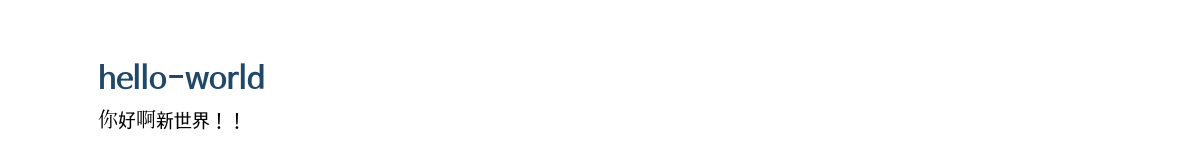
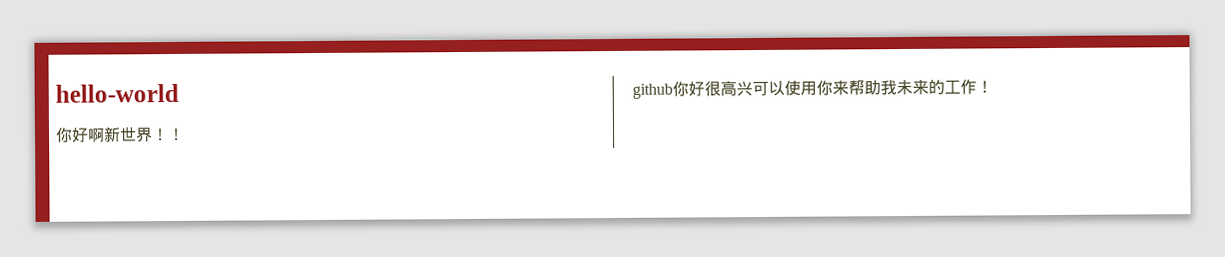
+ github你好很高兴可以使用你来帮助我未来的工作！

